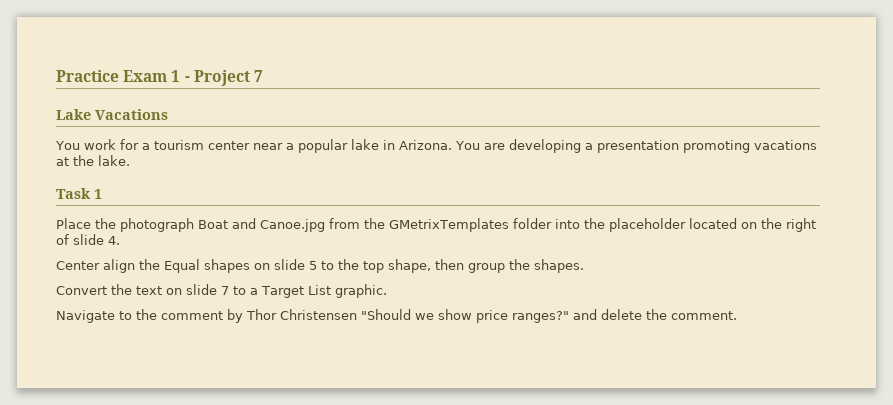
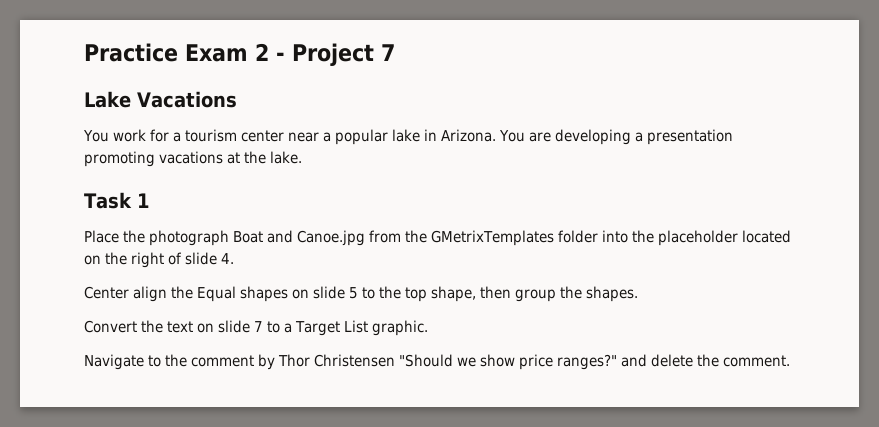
- Practice Exam 1 - Project 7
+ Practice Exam 2 - Project 7

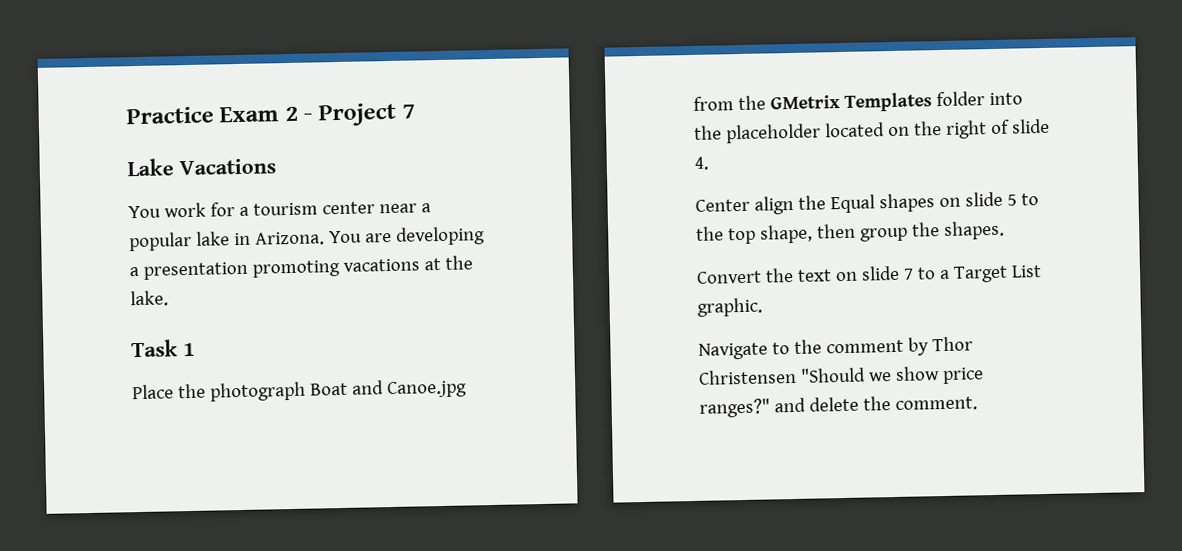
- Place the photograph Boat and Canoe.jpg from the GMetrixTemplates folder into the placeholder located on the right of slide 4.
+ Place the photograph Boat and Canoe.jpg from the GMetrix Templates folder into the placeholder located on the right of slide 4.

